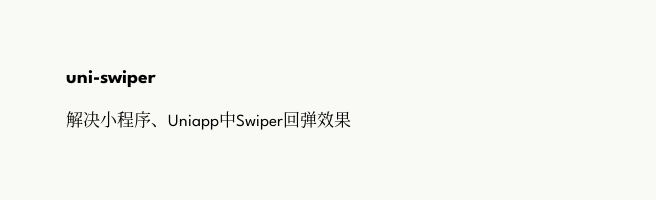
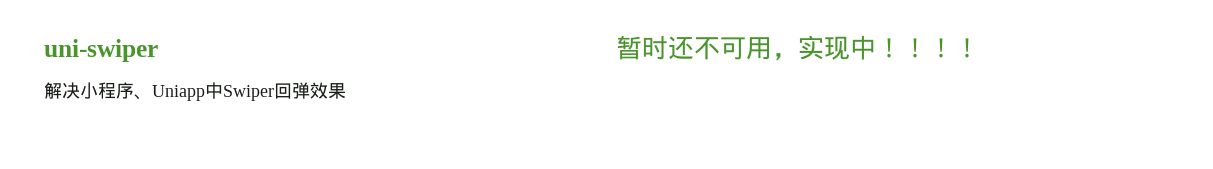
+ 暂时还不可用，实现中！！！！

